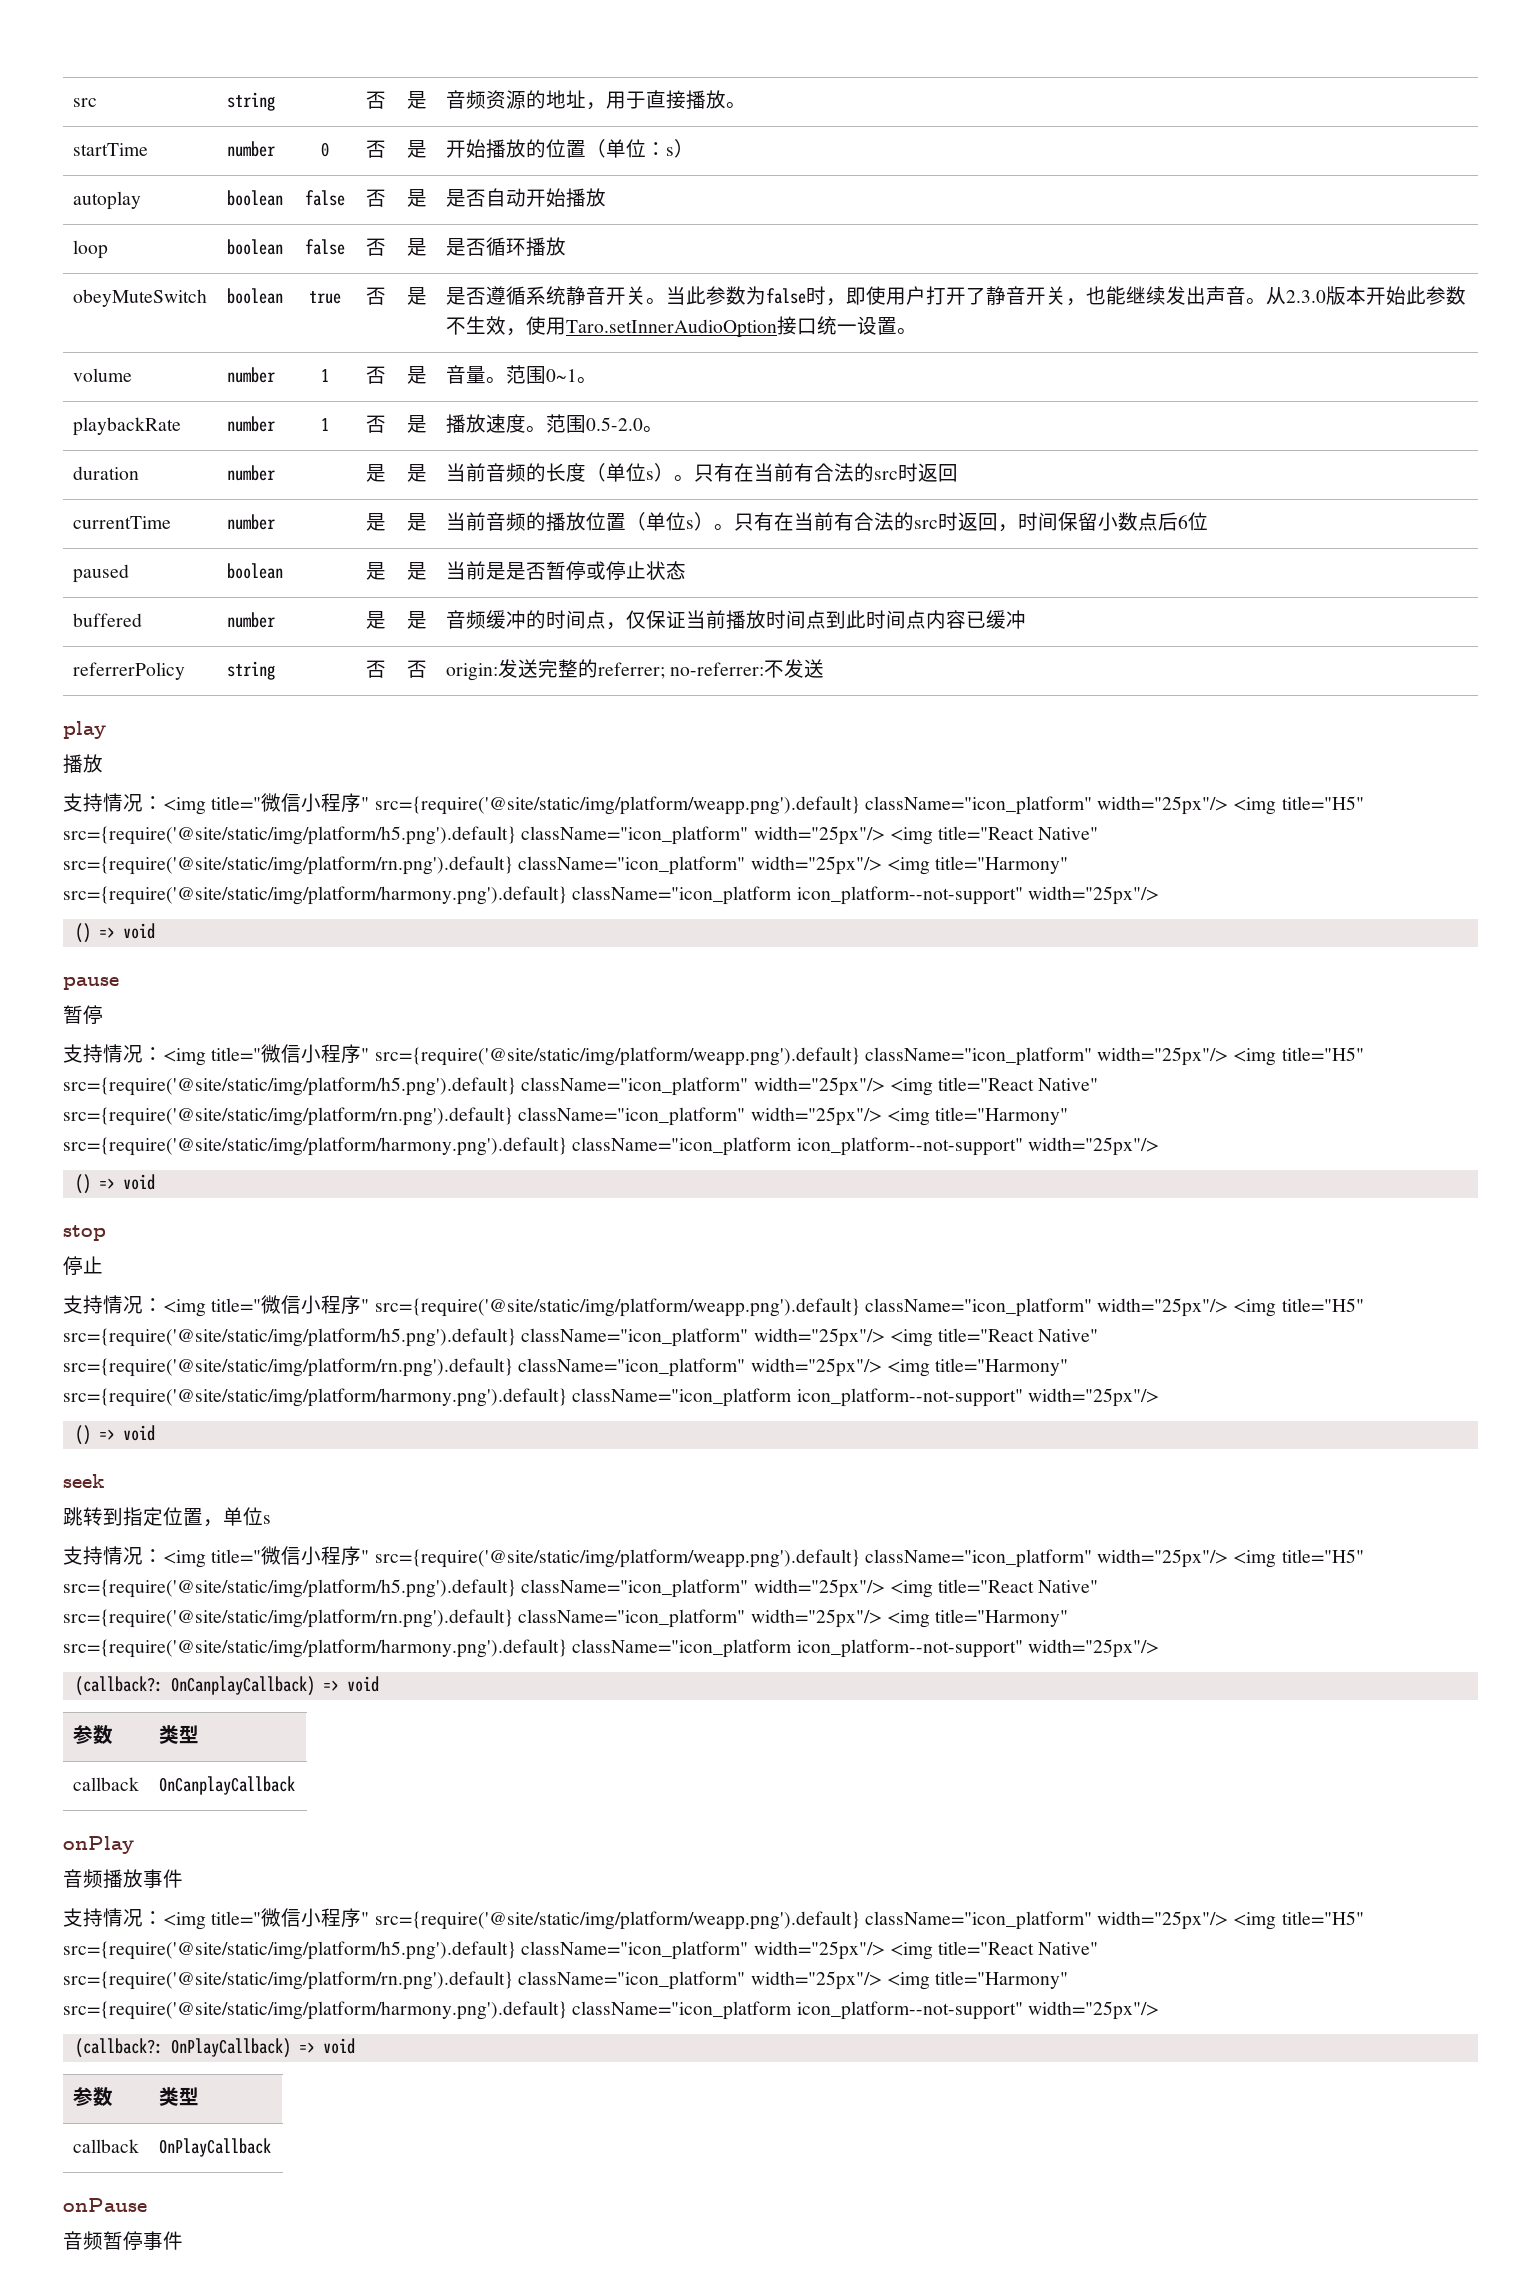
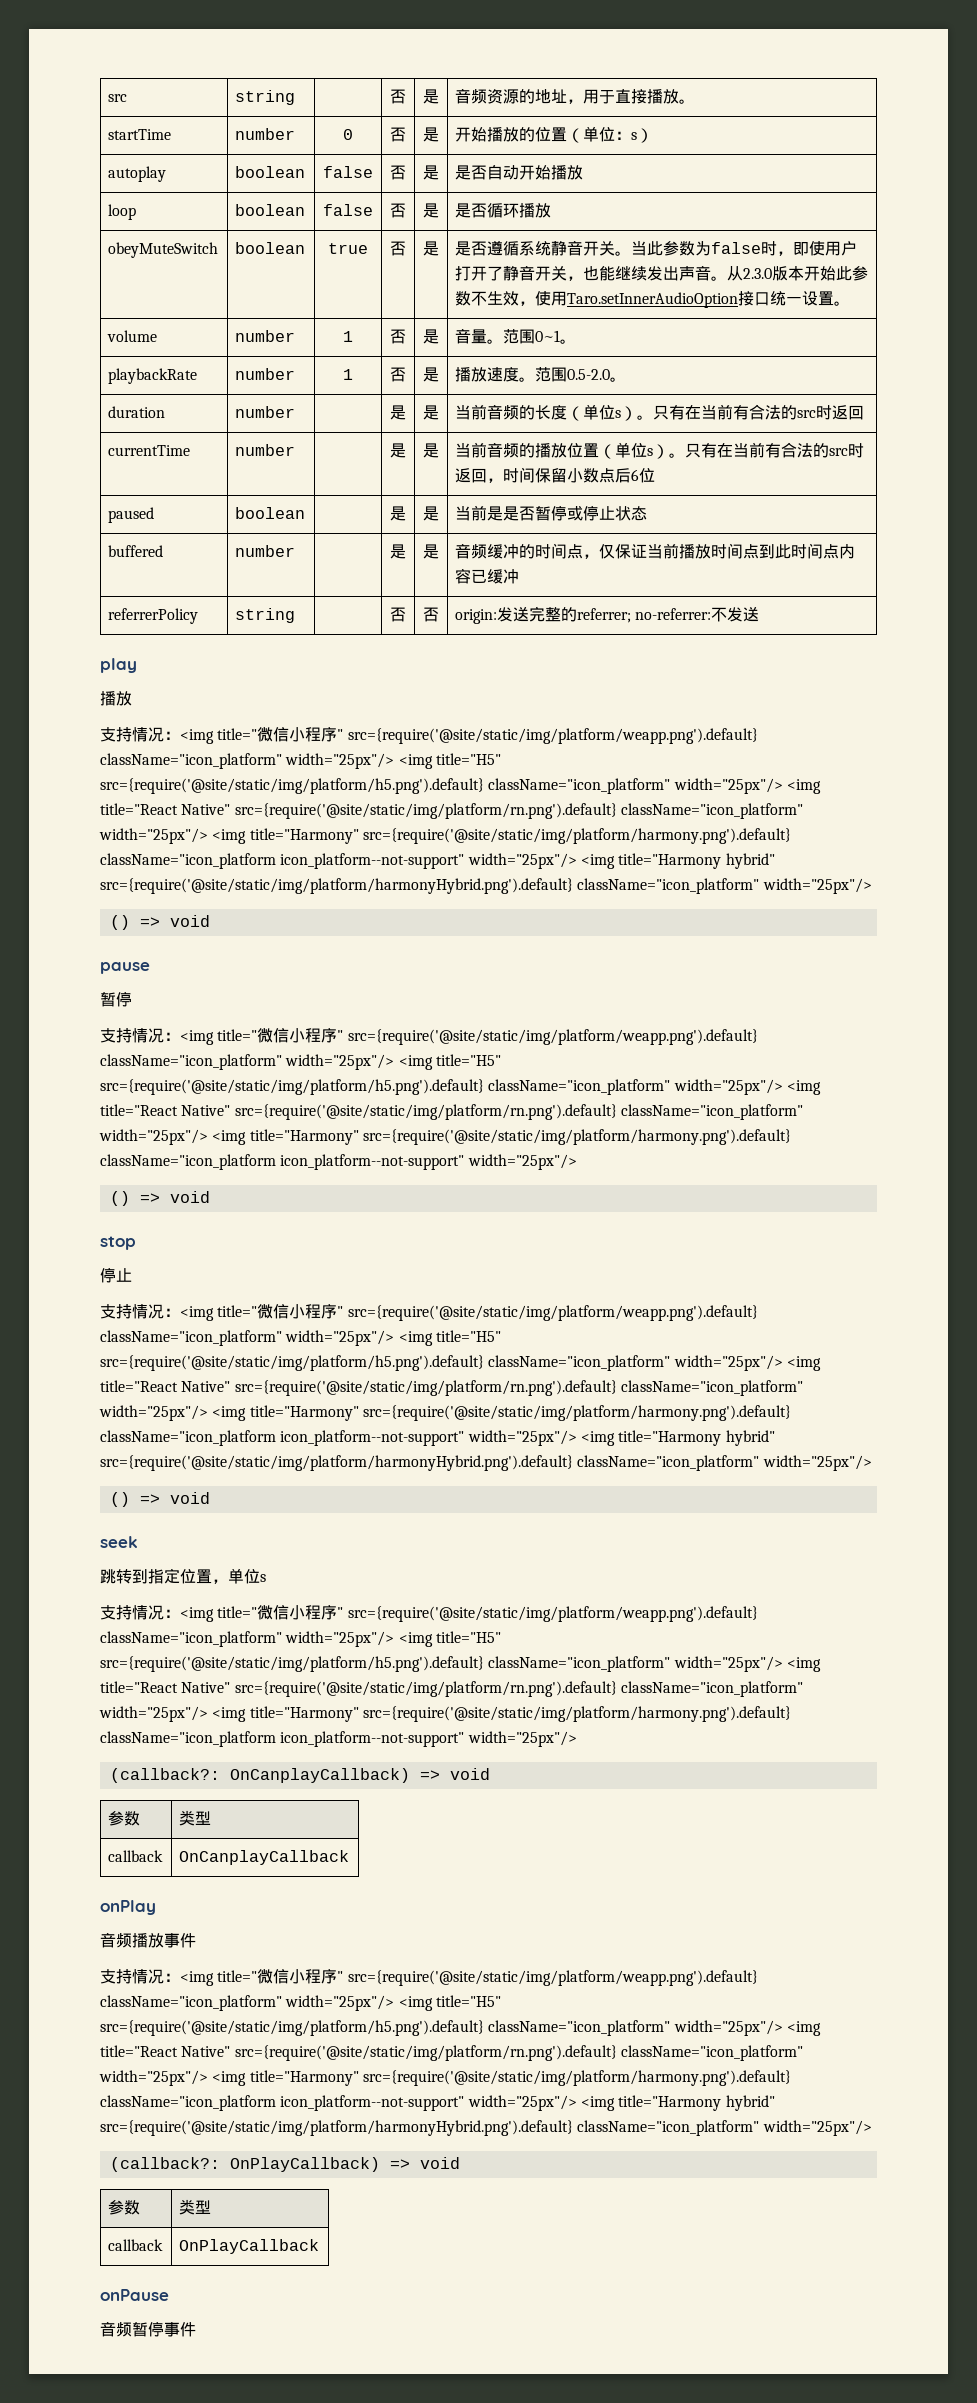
  play
  播放
- 支持情况：<img title="微信小程序" src={require('@site/static/img/platform/weapp.png').default} className="icon_platform" width="25px"/> <img title="H5" src={require('@site/static/img/platform/h5.png').default} className="icon_platform" width="25px"/> <img title="React Native" src={require('@site/static/img/platform/rn.png').default} className="icon_platform" width="25px"/> <img title="Harmony" src={require('@site/static/img/platform/harmony.png').default} className="icon_platform icon_platform--not-support" width="25px"/>
+ 支持情况：<img title="微信小程序" src={require('@site/static/img/platform/weapp.png').default} className="icon_platform" width="25px"/> <img title="H5" src={require('@site/static/img/platform/h5.png').default} className="icon_platform" width="25px"/> <img title="React Native" src={require('@site/static/img/platform/rn.png').default} className="icon_platform" width="25px"/> <img title="Harmony" src={require('@site/static/img/platform/harmony.png').default} className="icon_platform icon_platform--not-support" width="25px"/> <img title="Harmony hybrid" src={require('@site/static/img/platform/harmonyHybrid.png').default} className="icon_platform" width="25px"/>
  stop
  停止
- 支持情况：<img title="微信小程序" src={require('@site/static/img/platform/weapp.png').default} className="icon_platform" width="25px"/> <img title="H5" src={require('@site/static/img/platform/h5.png').default} className="icon_platform" width="25px"/> <img title="React Native" src={require('@site/static/img/platform/rn.png').default} className="icon_platform" width="25px"/> <img title="Harmony" src={require('@site/static/img/platform/harmony.png').default} className="icon_platform icon_platform--not-support" width="25px"/>
+ 支持情况：<img title="微信小程序" src={require('@site/static/img/platform/weapp.png').default} className="icon_platform" width="25px"/> <img title="H5" src={require('@site/static/img/platform/h5.png').default} className="icon_platform" width="25px"/> <img title="React Native" src={require('@site/static/img/platform/rn.png').default} className="icon_platform" width="25px"/> <img title="Harmony" src={require('@site/static/img/platform/harmony.png').default} className="icon_platform icon_platform--not-support" width="25px"/> <img title="Harmony hybrid" src={require('@site/static/img/platform/harmonyHybrid.png').default} className="icon_platform" width="25px"/>
  音频播放事件
- 支持情况：<img title="微信小程序" src={require('@site/static/img/platform/weapp.png').default} className="icon_platform" width="25px"/> <img title="H5" src={require('@site/static/img/platform/h5.png').default} className="icon_platform" width="25px"/> <img title="React Native" src={require('@site/static/img/platform/rn.png').default} className="icon_platform" width="25px"/> <img title="Harmony" src={require('@site/static/img/platform/harmony.png').default} className="icon_platform icon_platform--not-support" width="25px"/>
+ 支持情况：<img title="微信小程序" src={require('@site/static/img/platform/weapp.png').default} className="icon_platform" width="25px"/> <img title="H5" src={require('@site/static/img/platform/h5.png').default} className="icon_platform" width="25px"/> <img title="React Native" src={require('@site/static/img/platform/rn.png').default} className="icon_platform" width="25px"/> <img title="Harmony" src={require('@site/static/img/platform/harmony.png').default} className="icon_platform icon_platform--not-support" width="25px"/> <img title="Harmony hybrid" src={require('@site/static/img/platform/harmonyHybrid.png').default} className="icon_platform" width="25px"/>

